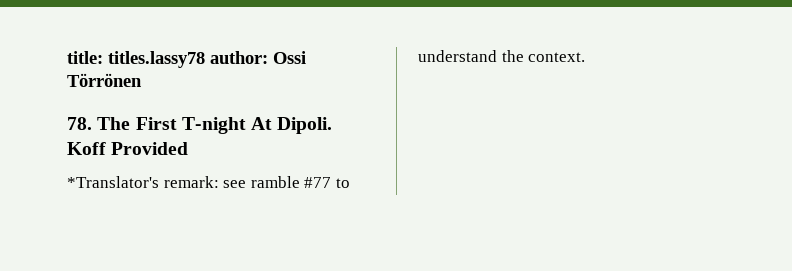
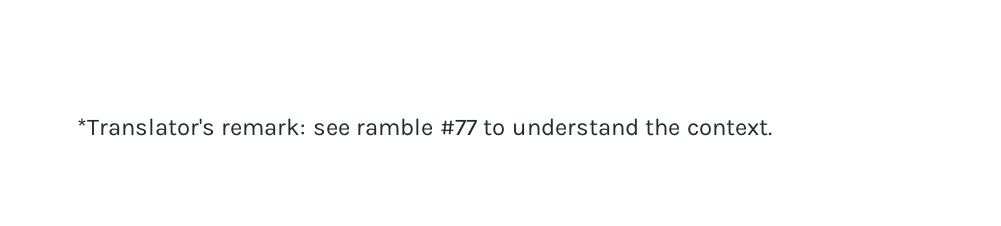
- title: titles.lassy78 author: Ossi Törrönen
- 78. The First T-night At Dipoli. Koff Provided

